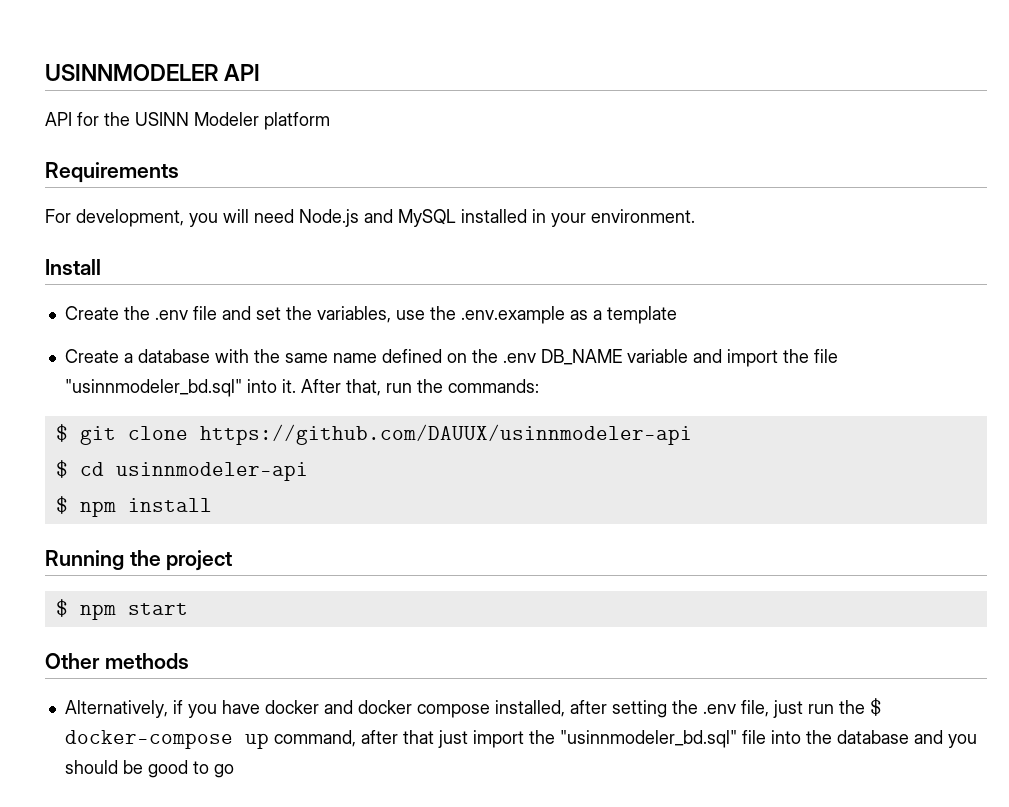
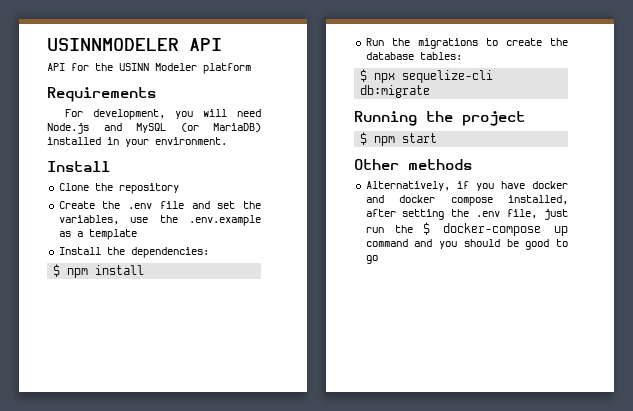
- For development, you will need Node.js and MySQL installed in your environment.
+ For development, you will need Node.js and MySQL (or MariaDB) installed in your environment.
+ Clone the repository
- Create a database with the same name defined on the .env DB_NAME variable and import the file "usinnmodeler_bd.sql" into it. After that, run the commands:
- $ git clone https://github.com/DAUUX/usinnmodeler-api
- $ cd usinnmodeler-api
+ Install the dependencies:
  $ npm install
+ Run the migrations to create the database tables:
+ $ npx sequelize-cli db:migrate
- Alternatively, if you have docker and docker compose installed, after setting the .env file, just run the $ docker-compose up command, after that just import the "usinnmodeler_bd.sql" file into the database and you should be good to go
+ Alternatively, if you have docker and docker compose installed, after setting the .env file, just run the $ docker-compose up command and you should be good to go

